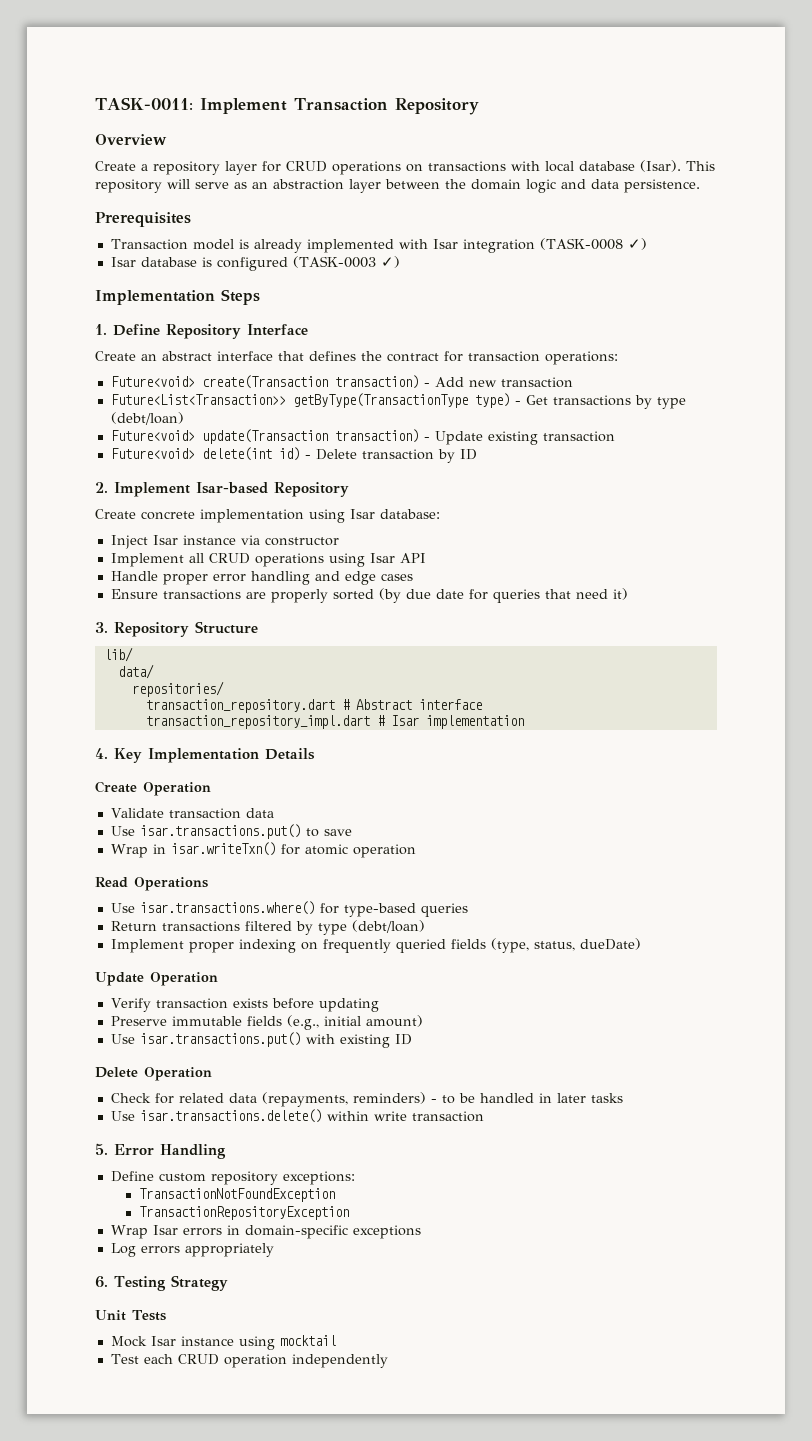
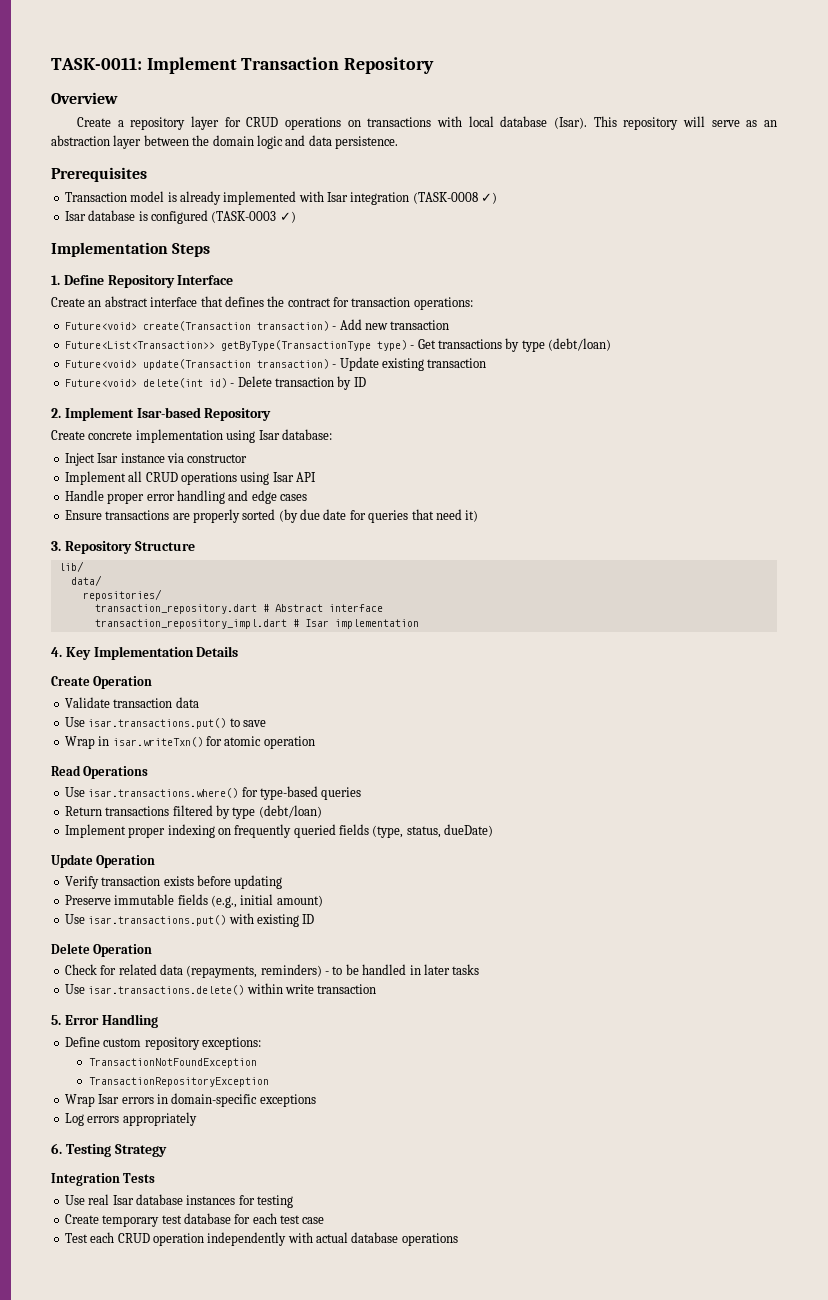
- Unit Tests
+ Integration Tests
- Mock Isar instance using mocktail
+ Use real Isar database instances for testing
+ Create temporary test database for each test case
- Test each CRUD operation independently
+ Test each CRUD operation independently with actual database operations

